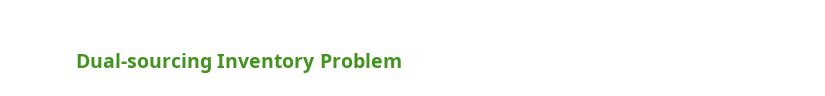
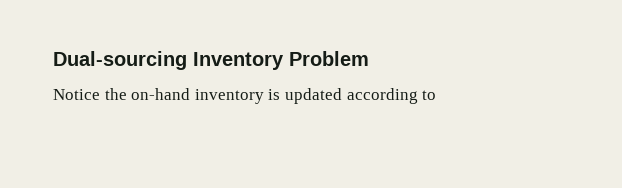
+ Notice the on-hand inventory is updated according to

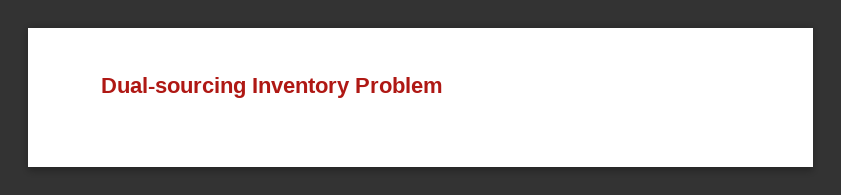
- Notice the on-hand inventory is updated according to

